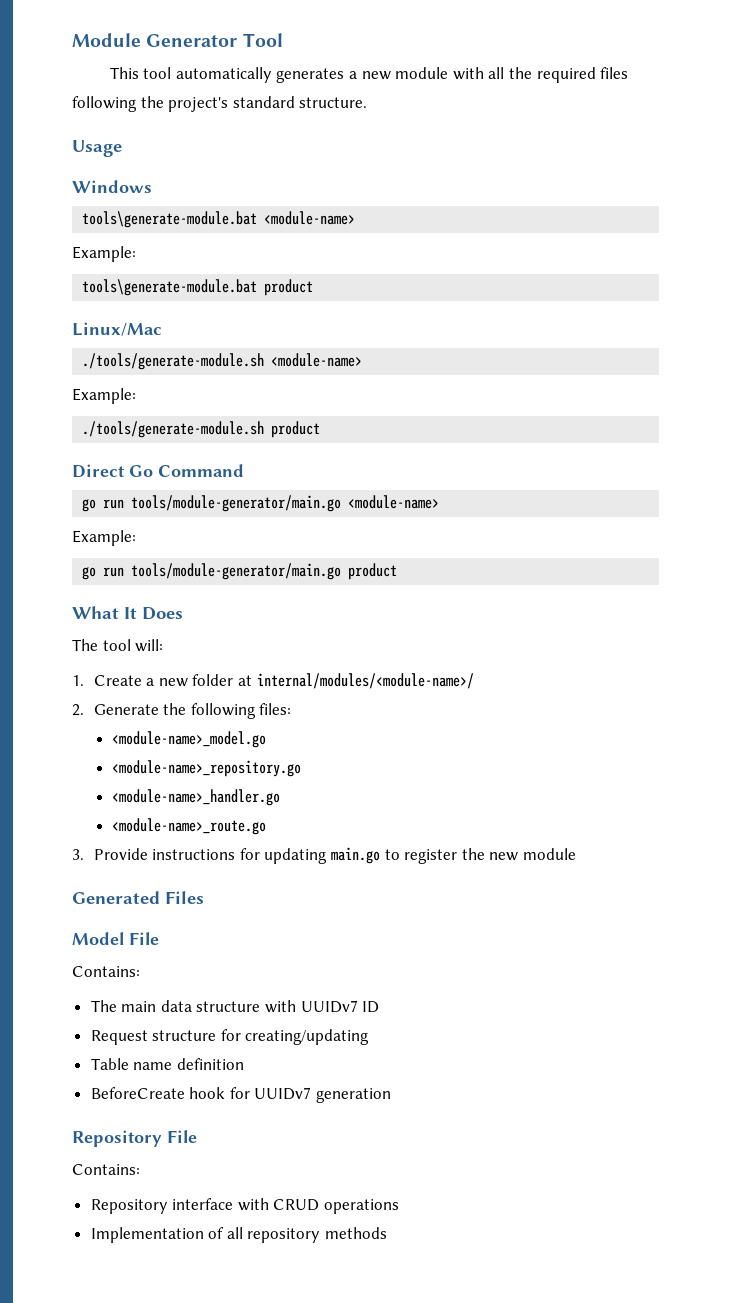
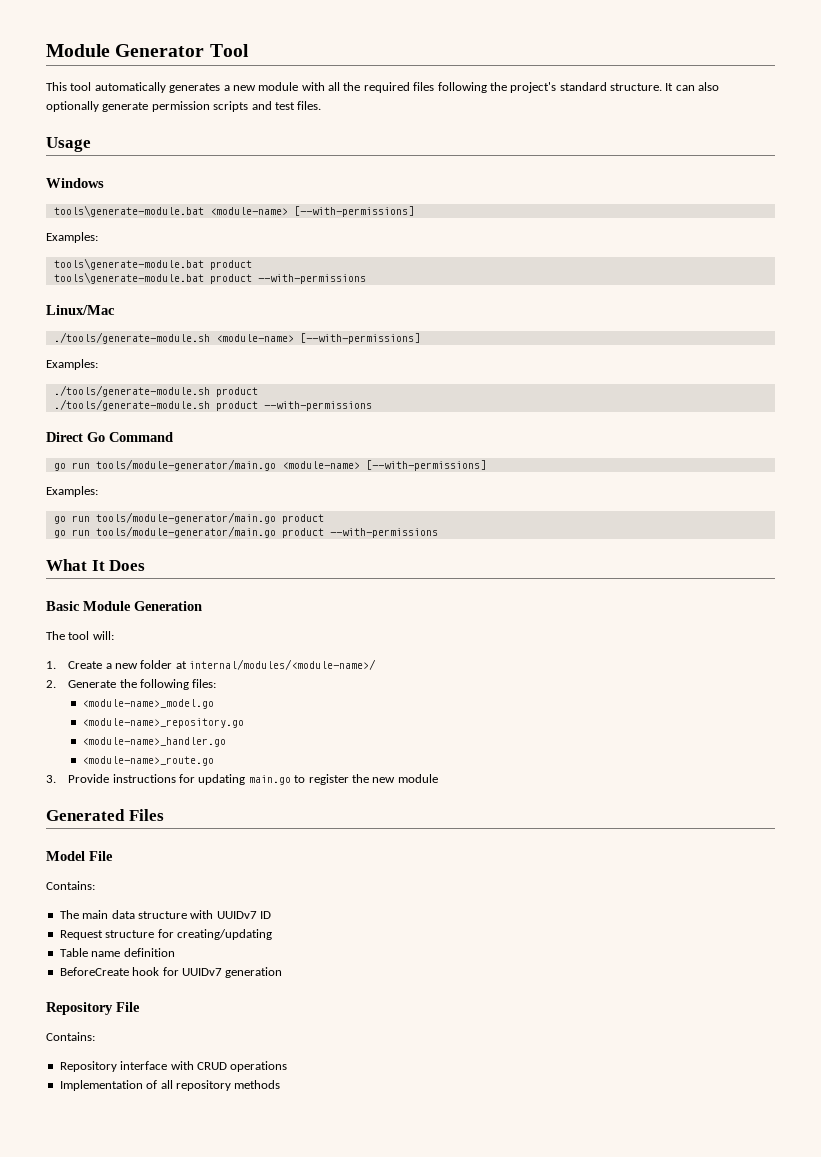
+ It can also optionally generate permission scripts and test files.
- tools\generate-module.bat <module-name>
- Example:
+ tools\generate-module.bat <module-name> [--with-permissions]
+ Examples:
  tools\generate-module.bat product
+ tools\generate-module.bat product --with-permissions
- ./tools/generate-module.sh <module-name>
- Example:
+ ./tools/generate-module.sh <module-name> [--with-permissions]
+ Examples:
  ./tools/generate-module.sh product
+ ./tools/generate-module.sh product --with-permissions
- go run tools/module-generator/main.go <module-name>
- Example:
+ go run tools/module-generator/main.go <module-name> [--with-permissions]
+ Examples:
  go run tools/module-generator/main.go product
+ go run tools/module-generator/main.go product --with-permissions
+ Basic Module Generation

